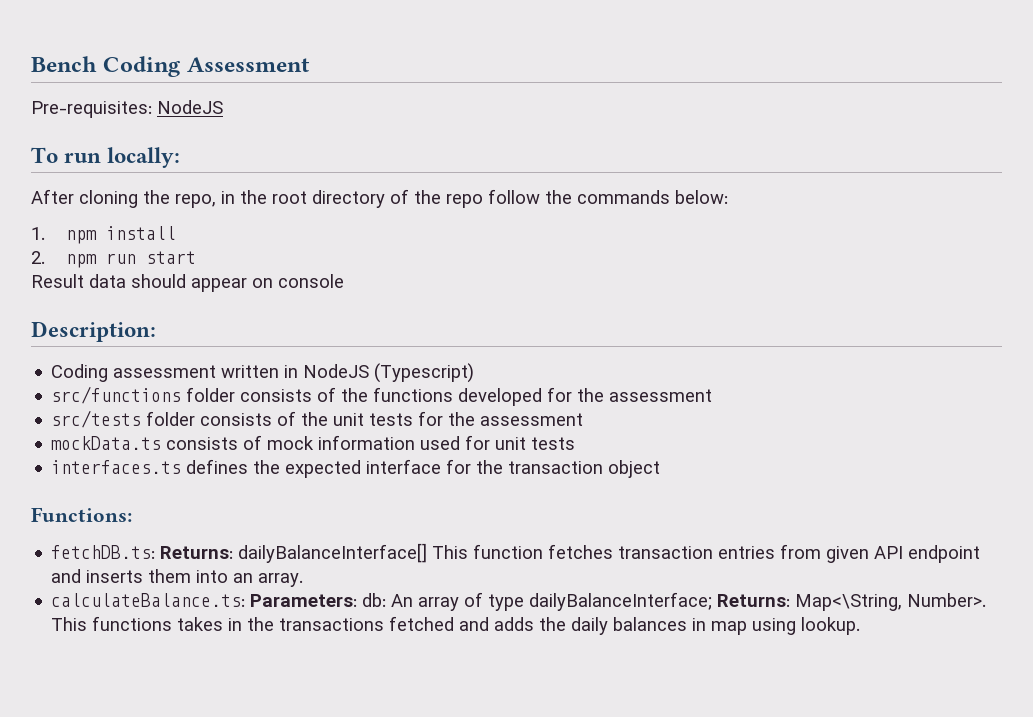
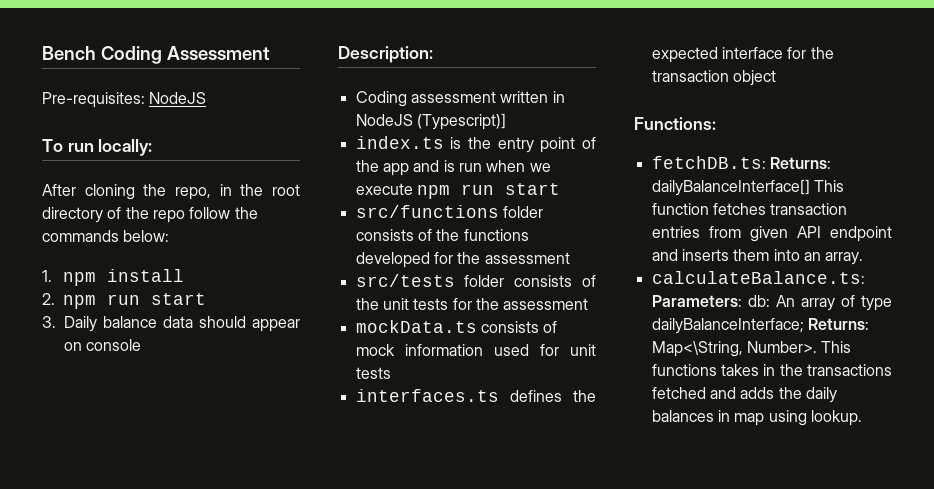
- Result data should appear on console
+ 3. Daily balance data should appear on console
- Coding assessment written in NodeJS (Typescript)
+ Coding assessment written in NodeJS (Typescript)]
+ index.ts is the entry point of the app and is run when we execute npm run start

